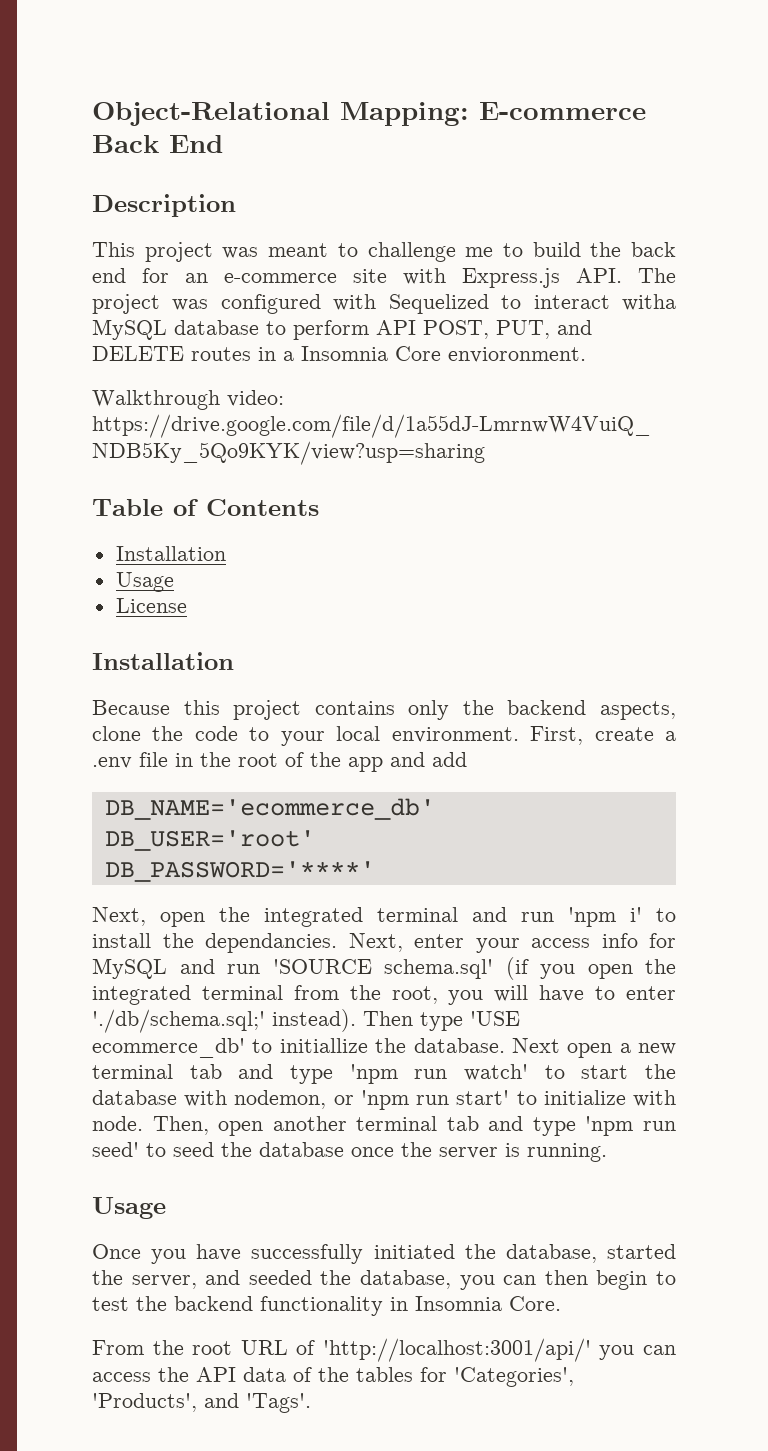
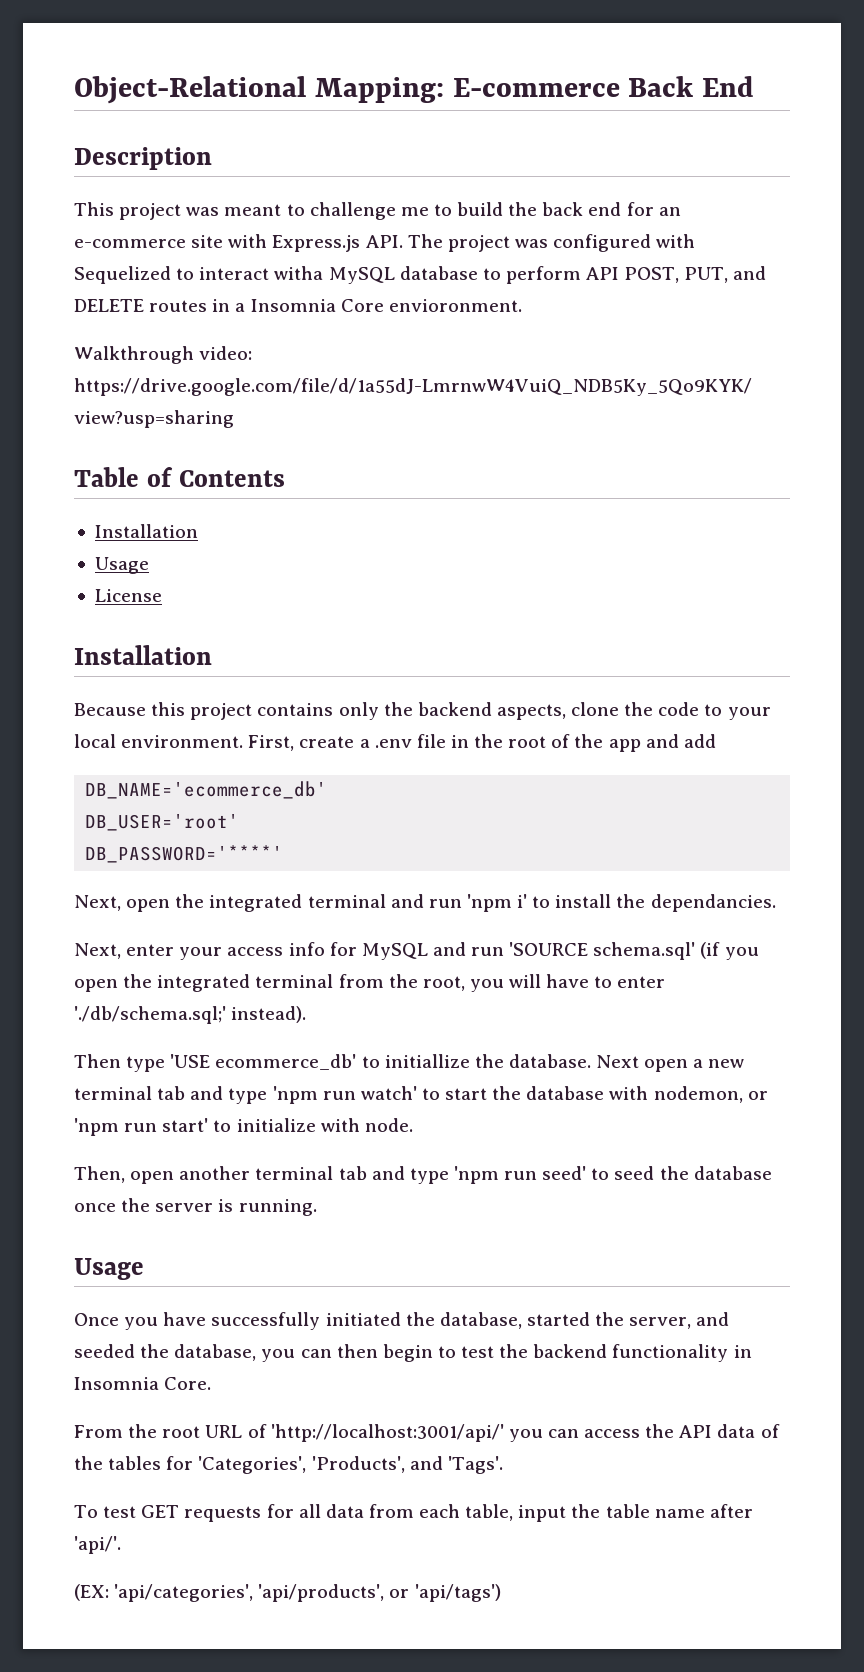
- Next, open the integrated terminal and run 'npm i' to install the dependancies. Next, enter your access info for MySQL and run 'SOURCE schema.sql' (if you open the integrated terminal from the root, you will have to enter './db/schema.sql;' instead). Then type 'USE ecommerce_db' to initiallize the database.
+ Next, open the integrated terminal and run 'npm i' to install the dependancies.
+ Next, enter your access info for MySQL and run 'SOURCE schema.sql' (if you open the integrated terminal from the root, you will have to enter './db/schema.sql;' instead).
+ Then type 'USE ecommerce_db' to initiallize the database.
- Next open a new terminal tab and type 'npm run watch' to start the database with nodemon, or 'npm run start' to initialize with node. Then, open another terminal tab and type 'npm run seed' to seed the database once the server is running.
+ Next open a new terminal tab and type 'npm run watch' to start the database with nodemon, or 'npm run start' to initialize with node.
+ Then, open another terminal tab and type 'npm run seed' to seed the database once the server is running.
+ To test GET requests for all data from each table, input the table name after 'api/'.
+ (EX: 'api/categories', 'api/products', or 'api/tags')

